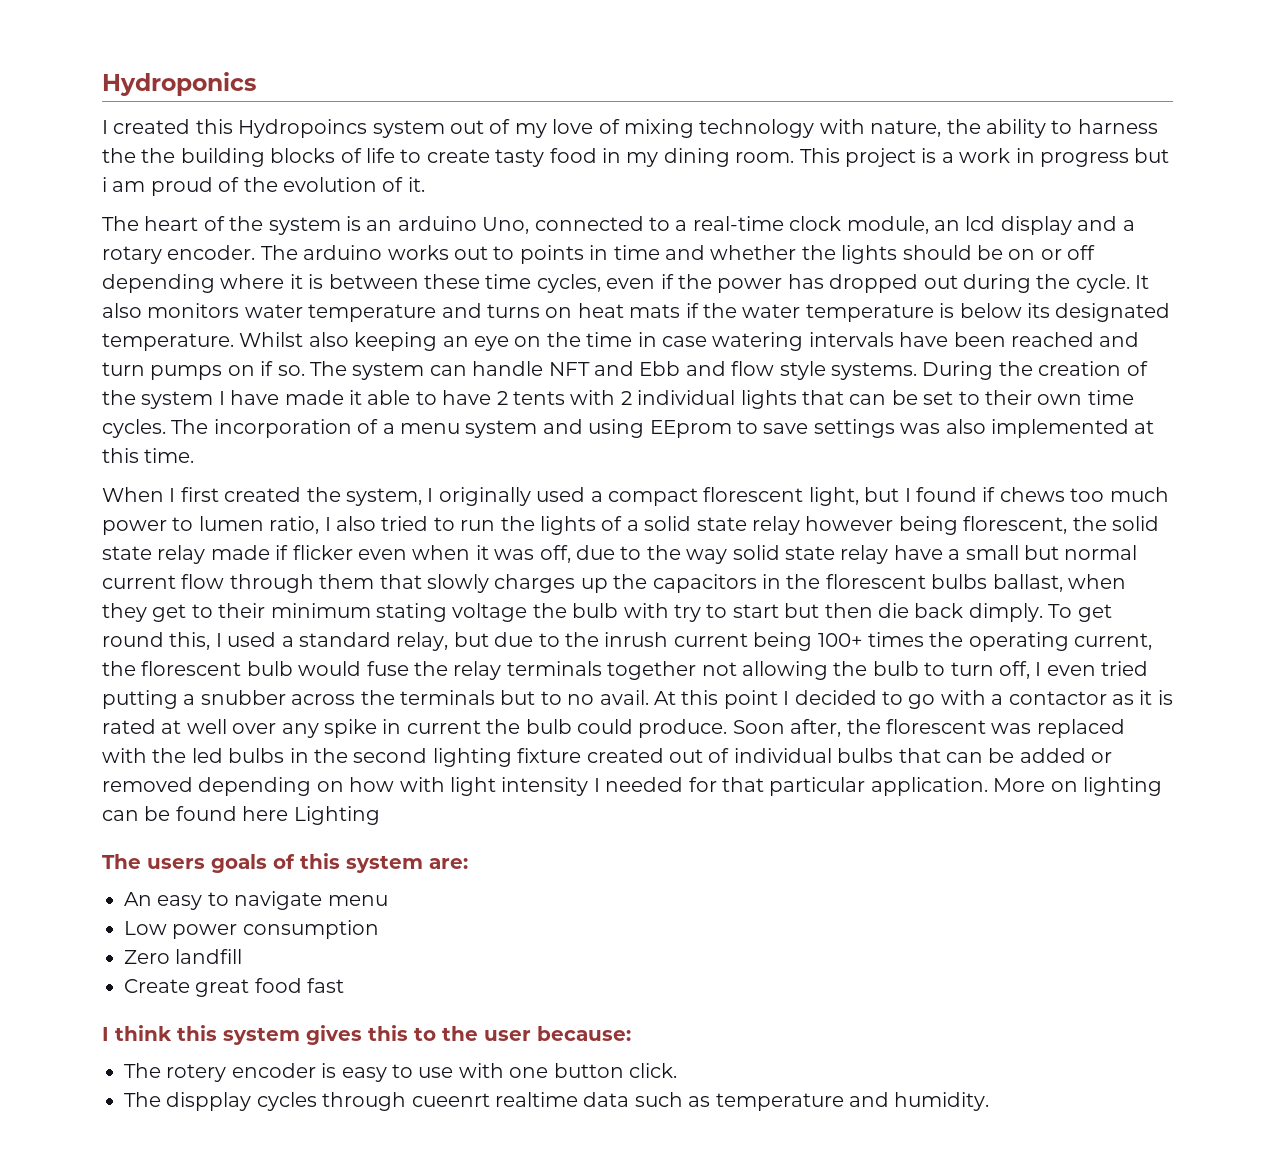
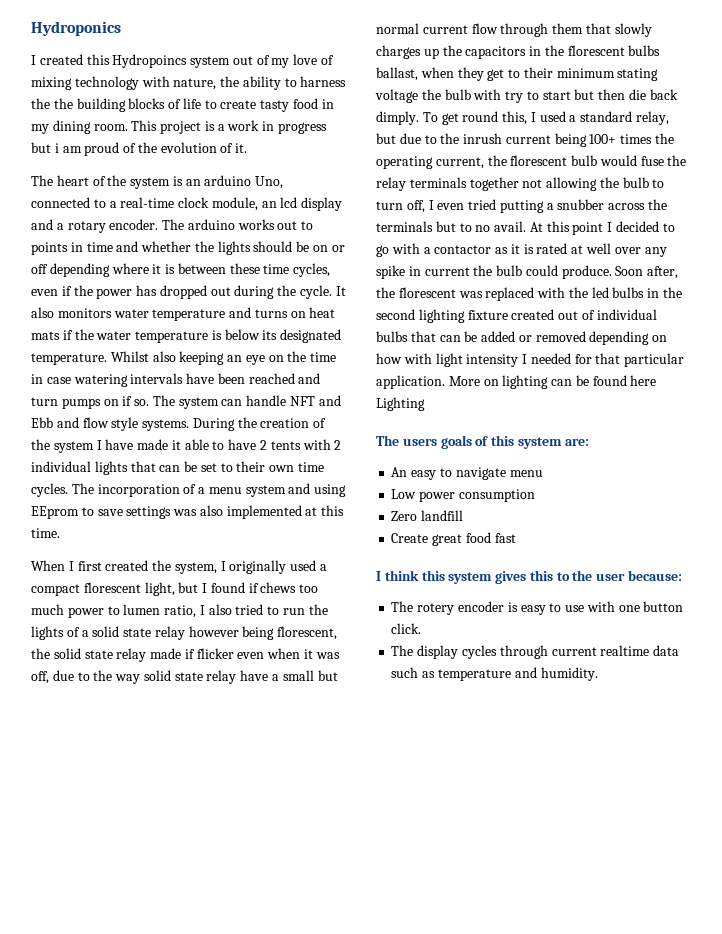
- The dispplay cycles through cueenrt realtime data such as temperature and humidity.
+ The display cycles through current realtime data such as temperature and humidity.

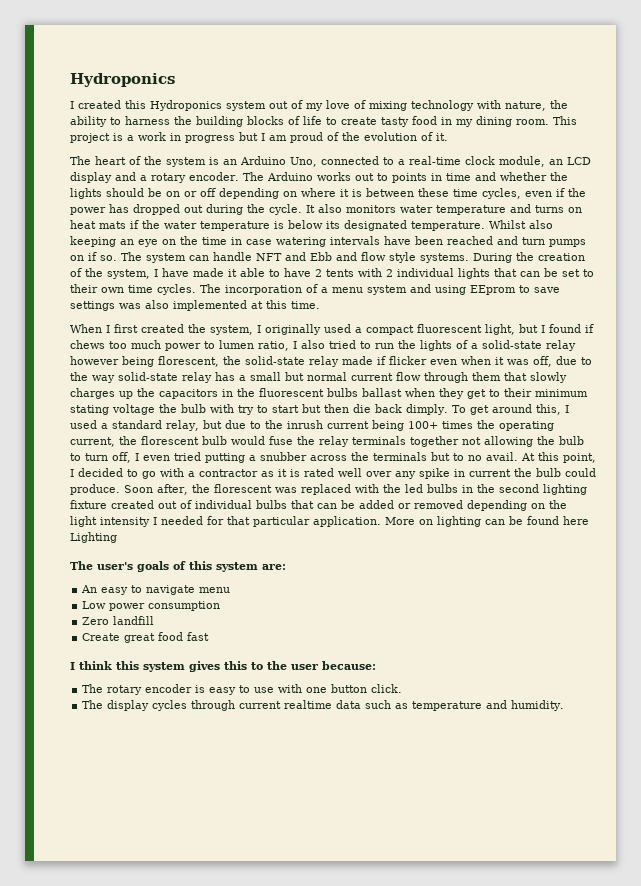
- I created this Hydropoincs system out of my love of mixing technology with nature, the ability to harness the the building blocks of life to create tasty food in my dining room.
+ I created this Hydroponics system out of my love of mixing technology with nature, the ability to harness the building blocks of life to create tasty food in my dining room.
- This project is a work in progress but i am proud of the evolution of it.
+ This project is a work in progress but I am proud of the evolution of it.
- The heart of the system is an arduino Uno, connected to a real-time clock module, an lcd display and a rotary encoder.
+ The heart of the system is an Arduino Uno, connected to a real-time clock module, an LCD display and a rotary encoder.
- The arduino works out to points in time and whether the lights should be on or off depending where it is between these time cycles, even if the power has dropped out during the cycle.
+ The Arduino works out to points in time and whether the lights should be on or off depending on where it is between these time cycles, even if the power has dropped out during the cycle.
- During the creation of the system I have made it able to have 2 tents with 2 individual lights that can be set to their own time cycles.
+ During the creation of the system, I have made it able to have 2 tents with 2 individual lights that can be set to their own time cycles.
- When I first created the system, I originally used a compact florescent light, but I found if chews too much power to lumen ratio, I also tried to run the lights of a solid state relay however being florescent, the solid state relay made if flicker even when it was off, due to the way solid state relay have a small but normal current flow through them that slowly charges up the capacitors in the florescent bulbs ballast, when they get to their minimum stating voltage the bulb with try to start but then die back dimply.
+ When I first created the system, I originally used a compact fluorescent light, but I found if chews too much power to lumen ratio, I also tried to run the lights of a solid-state relay however being florescent, the solid-state relay made if flicker even when it was off, due to the way solid-state relay has a small but normal current flow through them that slowly charges up the capacitors in the fluorescent bulbs ballast when they get to their minimum stating voltage the bulb with try to start but then die back dimply.
- To get round this, I used a standard relay, but due to the inrush current being 100+ times the operating current, the florescent bulb would fuse the relay terminals together not allowing the bulb to turn off, I even tried putting a snubber across the terminals but to no avail.
+ To get around this, I used a standard relay, but due to the inrush current being 100+ times the operating current, the florescent bulb would fuse the relay terminals together not allowing the bulb to turn off, I even tried putting a snubber across the terminals but to no avail.
- At this point I decided to go with a contactor as it is rated at well over any spike in current the bulb could produce.
+ At this point, I decided to go with a contractor as it is rated well over any spike in current the bulb could produce.
- Soon after, the florescent was replaced with the led bulbs in the second lighting fixture created out of individual bulbs that can be added or removed depending on how with light intensity I needed for that particular application.
+ Soon after, the florescent was replaced with the led bulbs in the second lighting fixture created out of individual bulbs that can be added or removed depending on the light intensity I needed for that particular application.
- The users goals of this system are:
+ The user's goals of this system are:
- The rotery encoder is easy to use with one button click.
+ The rotary encoder is easy to use with one button click.

